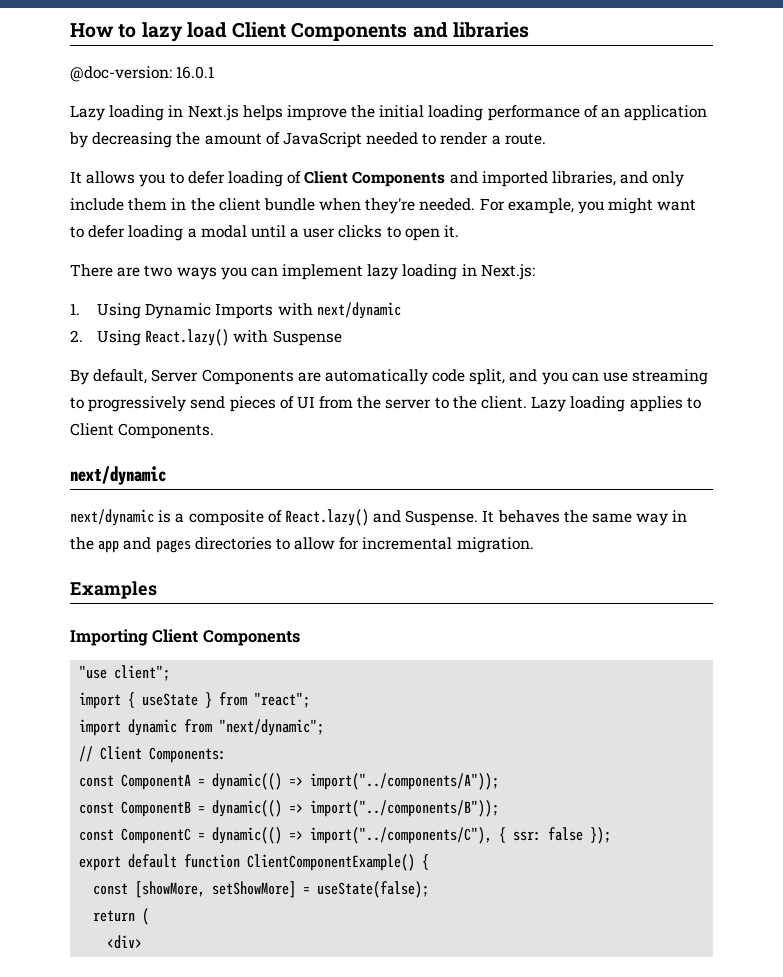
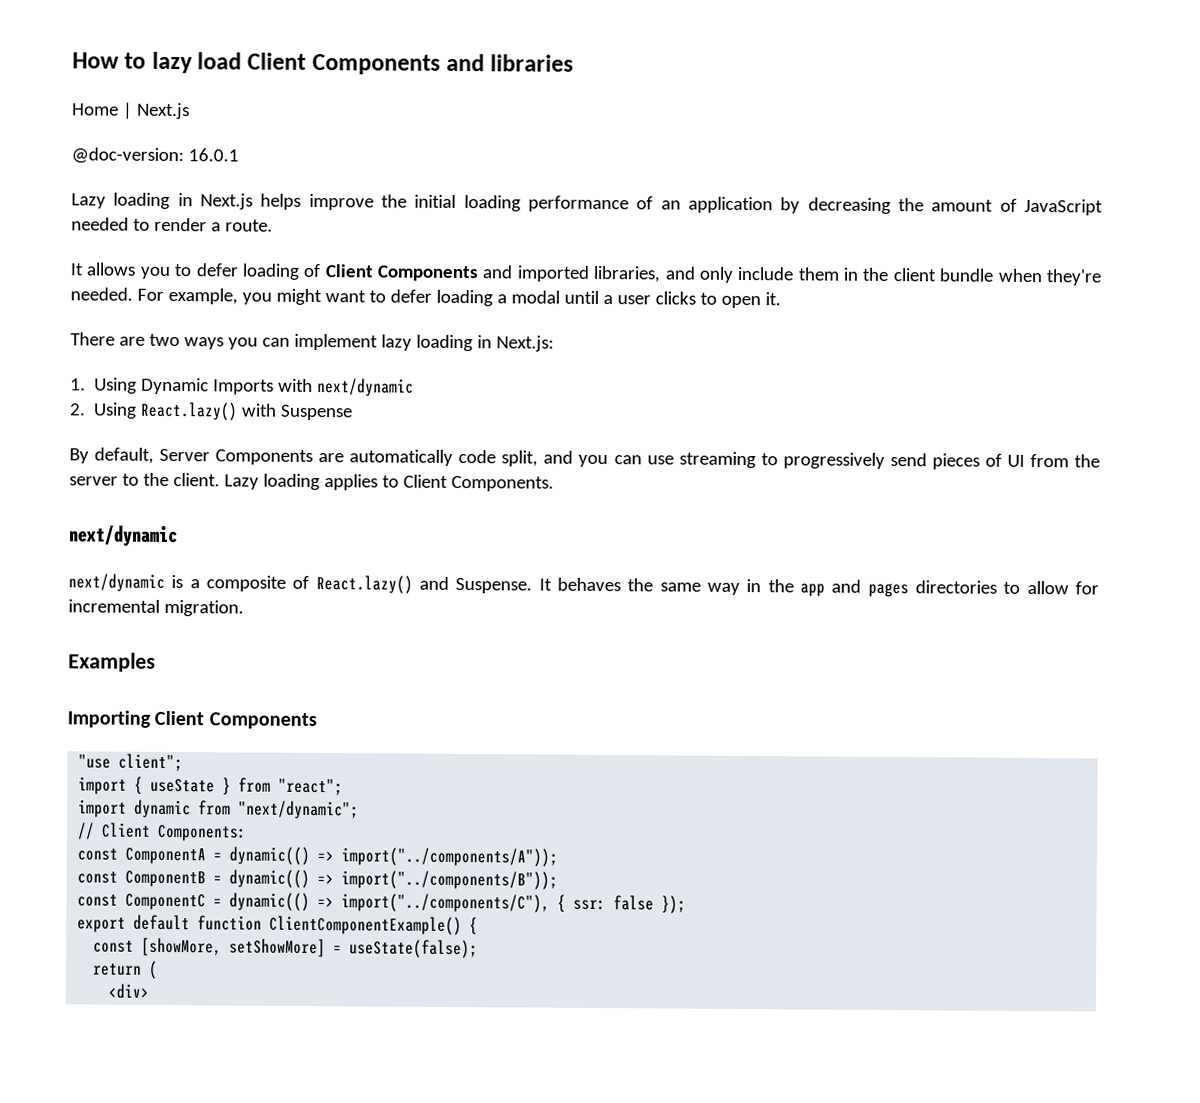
+ Home | Next.js

